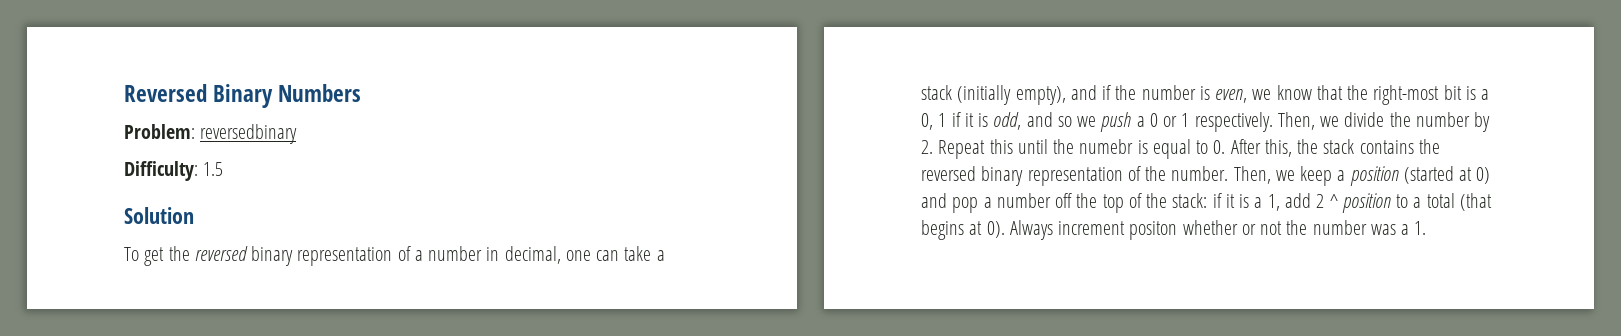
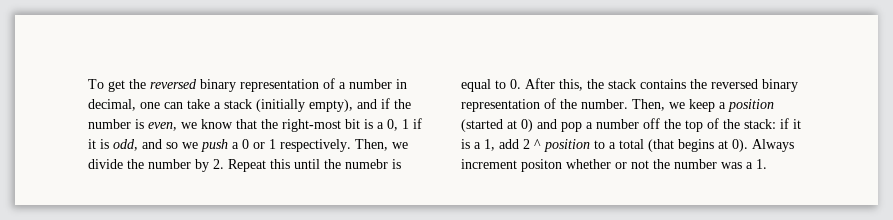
- Reversed Binary Numbers
- Problem: reversedbinary
- Difficulty: 1.5
- Solution

